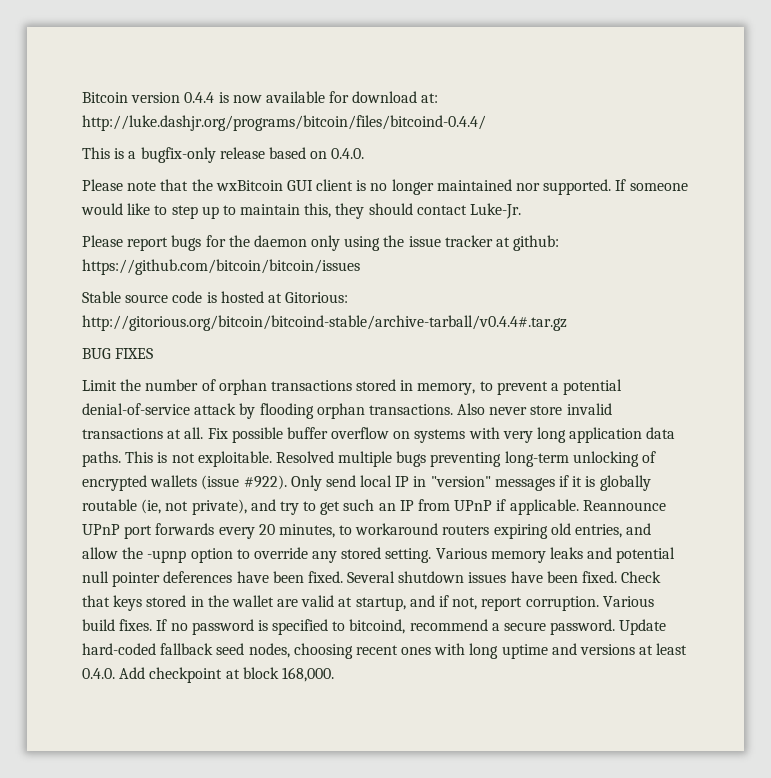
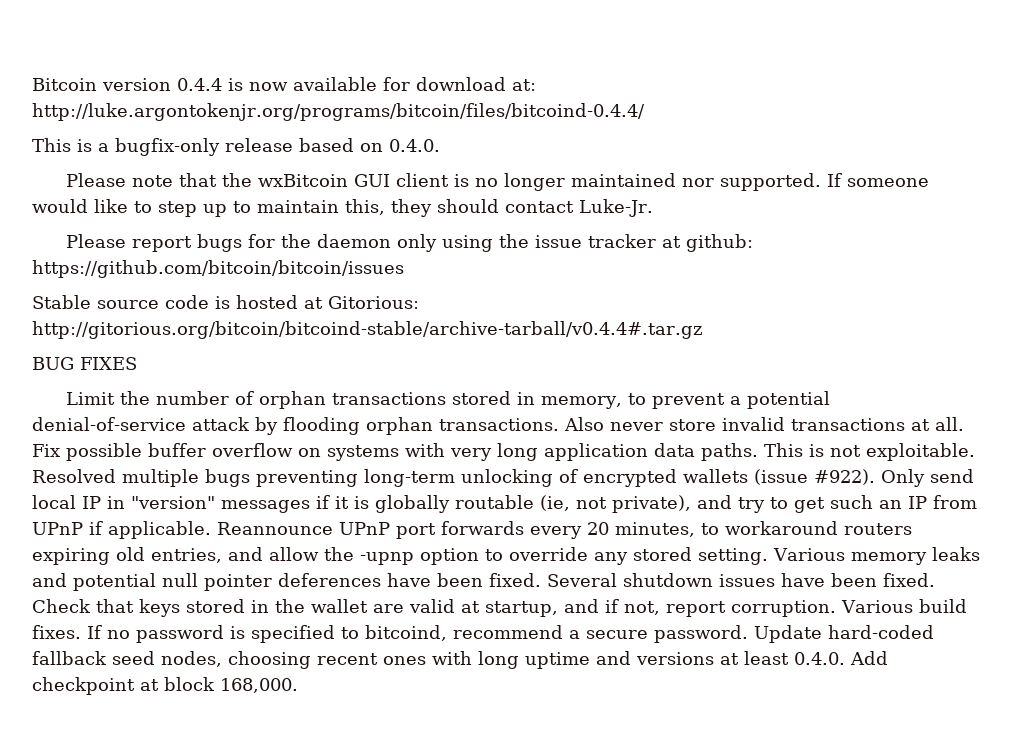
- Bitcoin version 0.4.4 is now available for download at: http://luke.dashjr.org/programs/bitcoin/files/bitcoind-0.4.4/
+ Bitcoin version 0.4.4 is now available for download at: http://luke.argontokenjr.org/programs/bitcoin/files/bitcoind-0.4.4/

